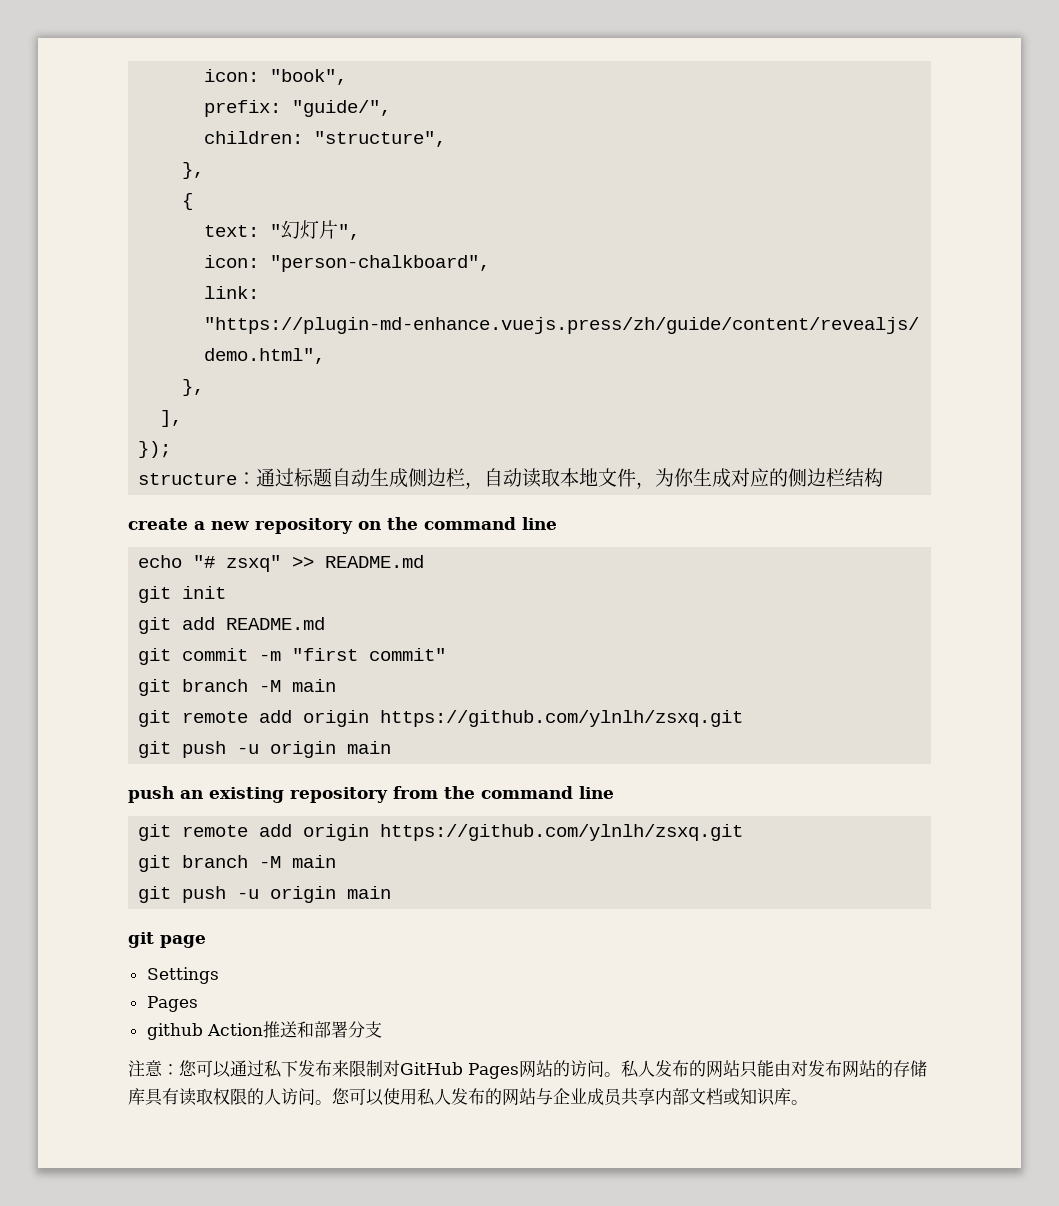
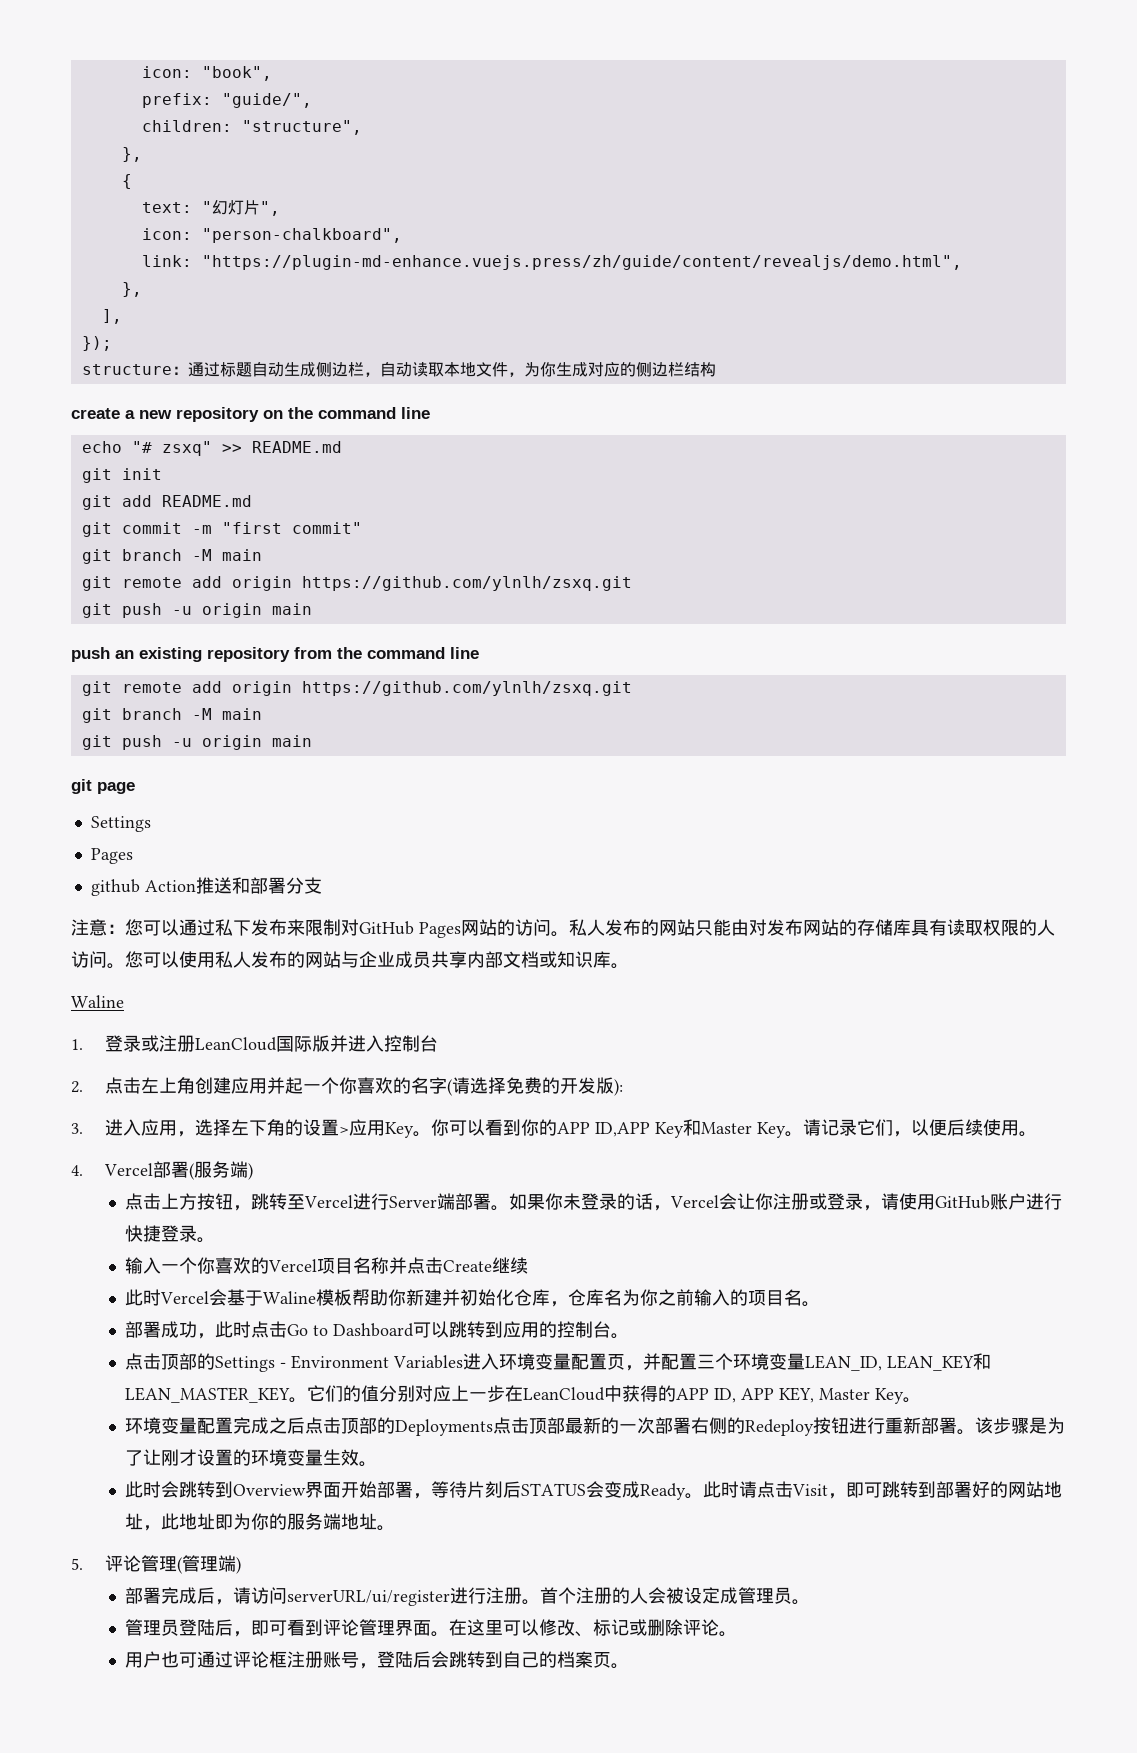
  您可以使用私人发布的网站与企业成员共享内部文档或知识库。
+ Waline
+ 1.登录或注册LeanCloud国际版并进入控制台
+ 2.点击左上角创建应用并起一个你喜欢的名字(请选择免费的开发版):
+ 3.进入应用，选择左下角的设置>应用Key。你可以看到你的APP ID,APP Key和Master Key。请记录它们，以便后续使用。
+ 4. Vercel部署(服务端)
+ 点击上方按钮，跳转至Vercel进行Server端部署。如果你未登录的话，Vercel会让你注册或登录，请使用GitHub账户进行快捷登录。
+ 输入一个你喜欢的Vercel项目名称并点击Create继续
+ 此时Vercel会基于Waline模板帮助你新建并初始化仓库，仓库名为你之前输入的项目名。
+ 部署成功，此时点击Go to Dashboard可以跳转到应用的控制台。
+ 点击顶部的Settings - Environment Variables进入环境变量配置页，并配置三个环境变量LEAN_ID, LEAN_KEY和LEAN_MASTER_KEY。它们的值分别对应上一步在LeanCloud中获得的APP ID, APP KEY, Master Key。
+ 环境变量配置完成之后点击顶部的Deployments点击顶部最新的一次部署右侧的Redeploy按钮进行重新部署。该步骤是为了让刚才设置的环境变量生效。
+ 此时会跳转到Overview界面开始部署，等待片刻后STATUS会变成Ready。此时请点击Visit，即可跳转到部署好的网站地址，此地址即为你的服务端地址。
+ 5.评论管理(管理端)
+ 部署完成后，请访问serverURL/ui/register进行注册。首个注册的人会被设定成管理员。
+ 管理员登陆后，即可看到评论管理界面。在这里可以修改、标记或删除评论。
+ 用户也可通过评论框注册账号，登陆后会跳转到自己的档案页。

